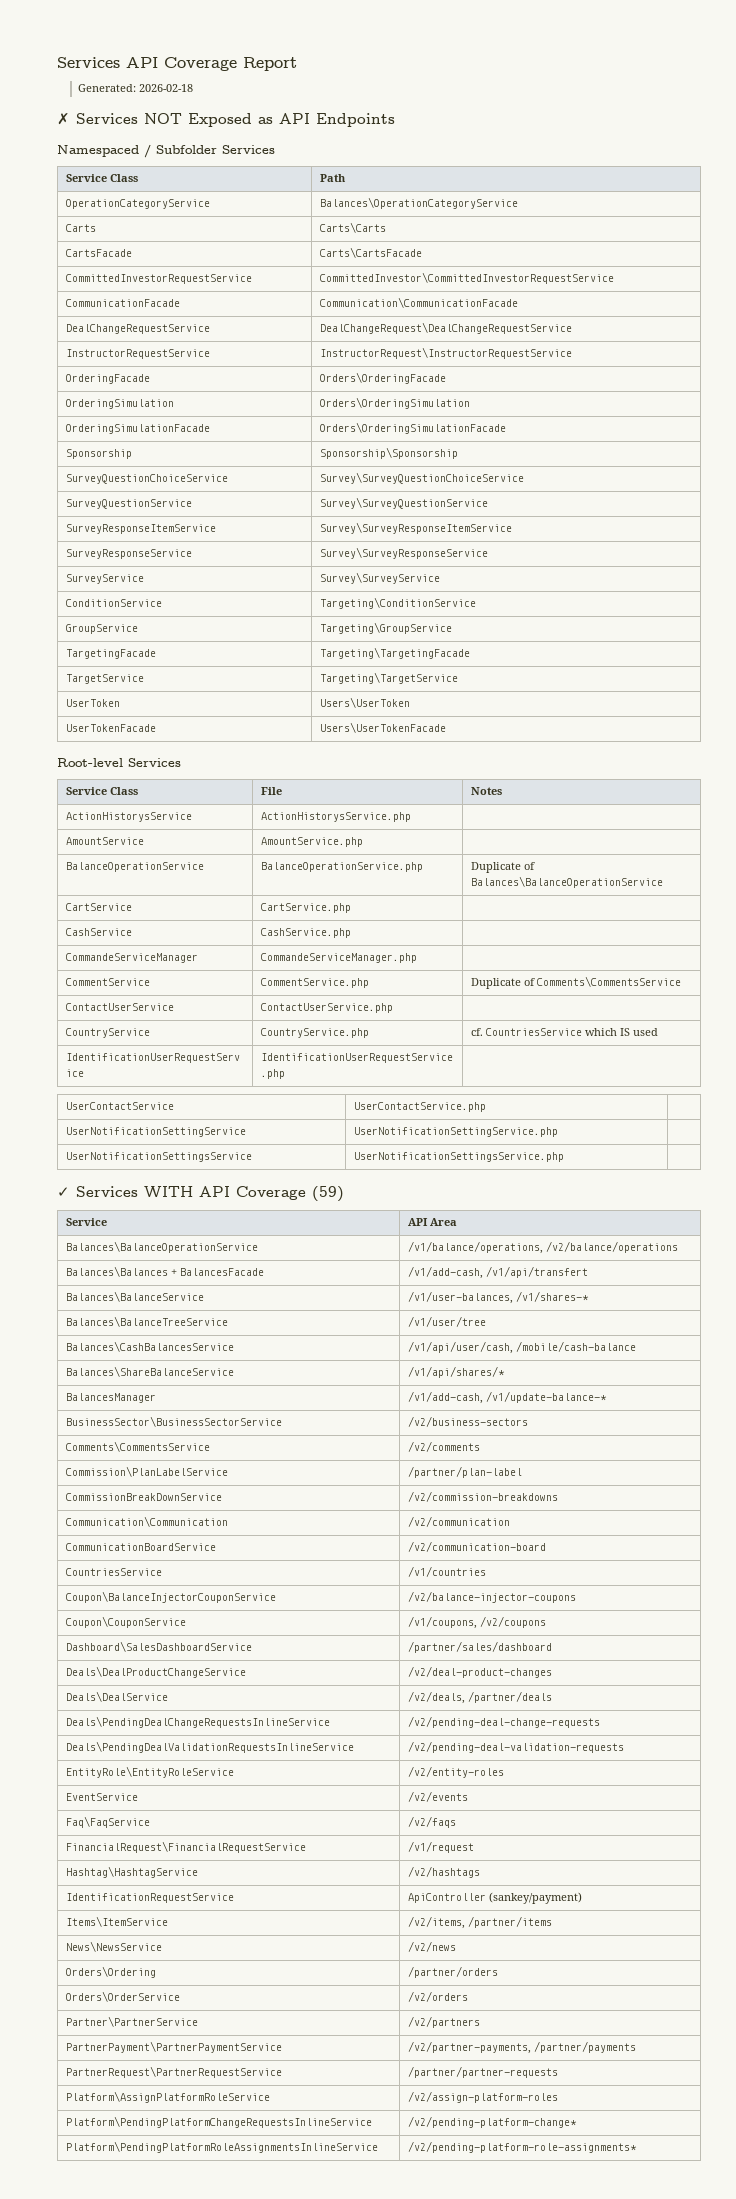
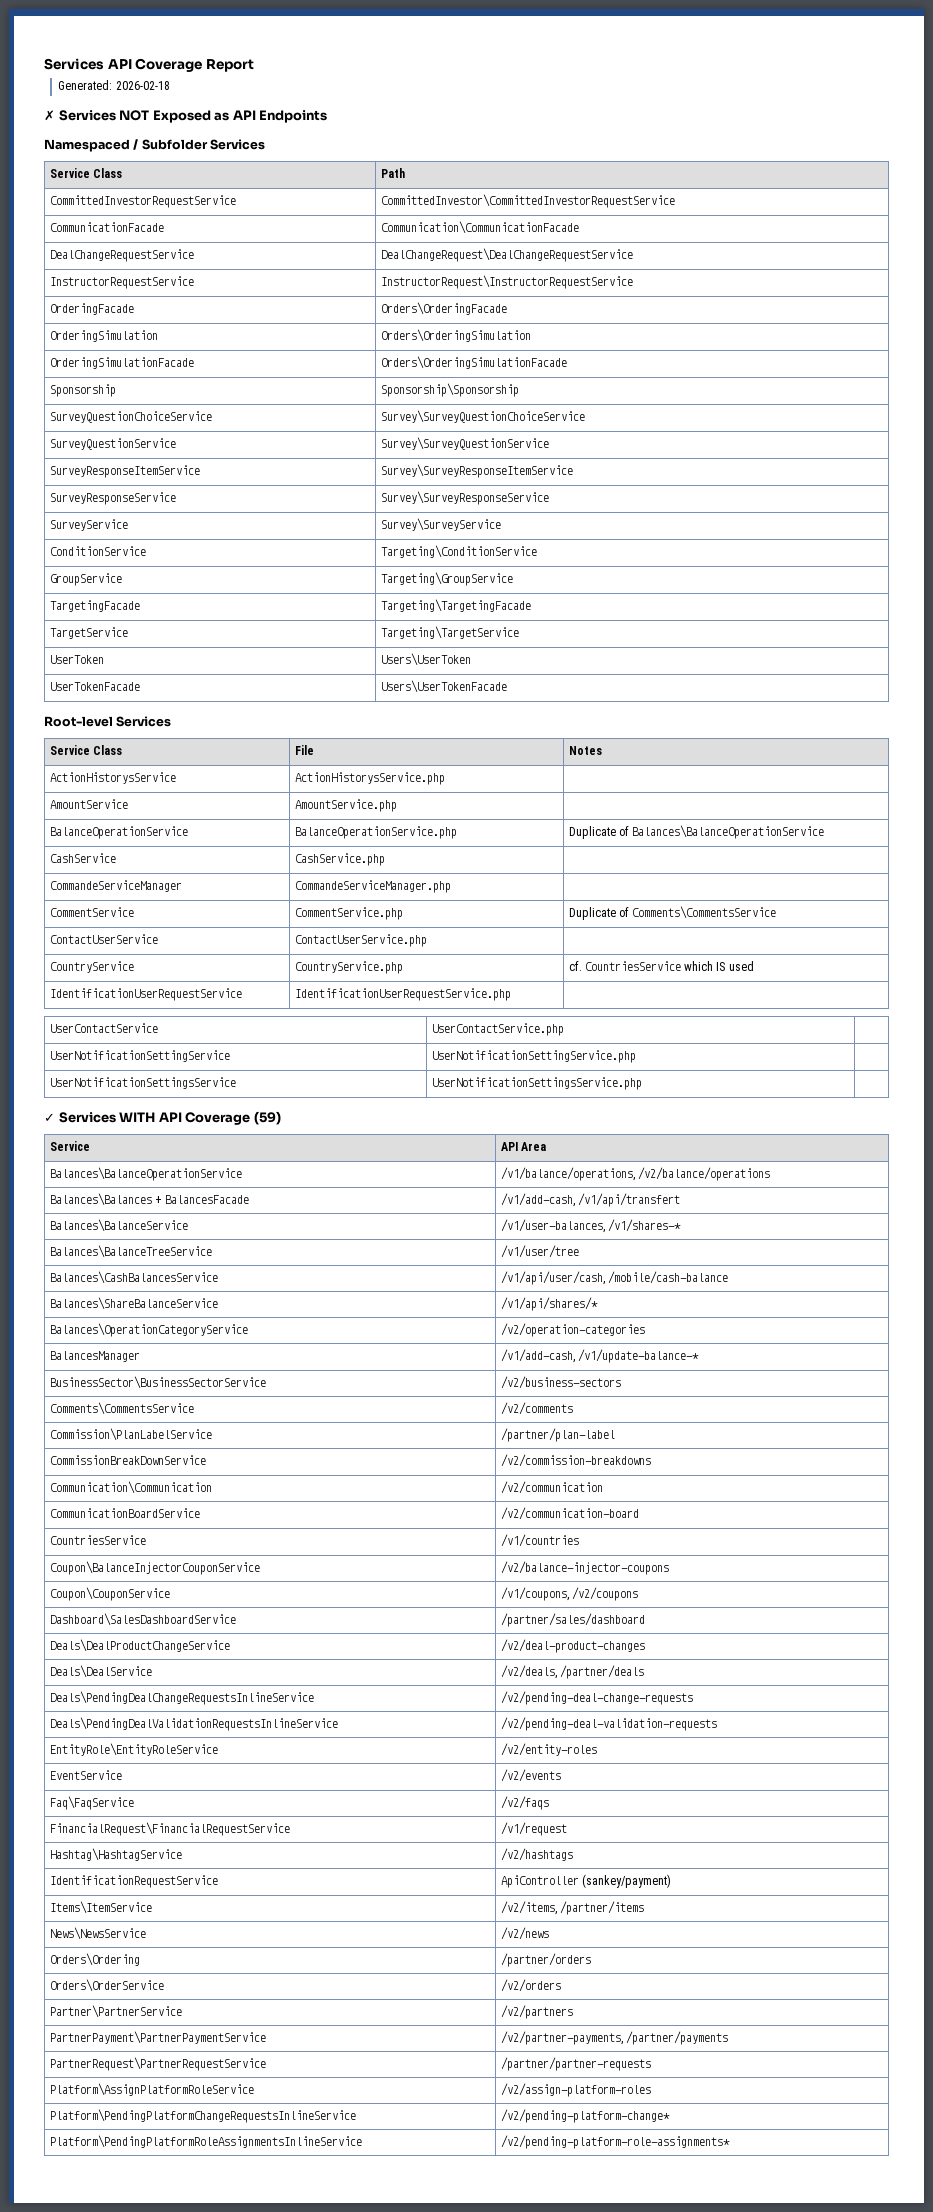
- OperationCategoryService | Balances\OperationCategoryService
- Carts | Carts\Carts
- CartsFacade | Carts\CartsFacade
- CartService | CartService.php |
+ Balances\OperationCategoryService | /v2/operation-categories

